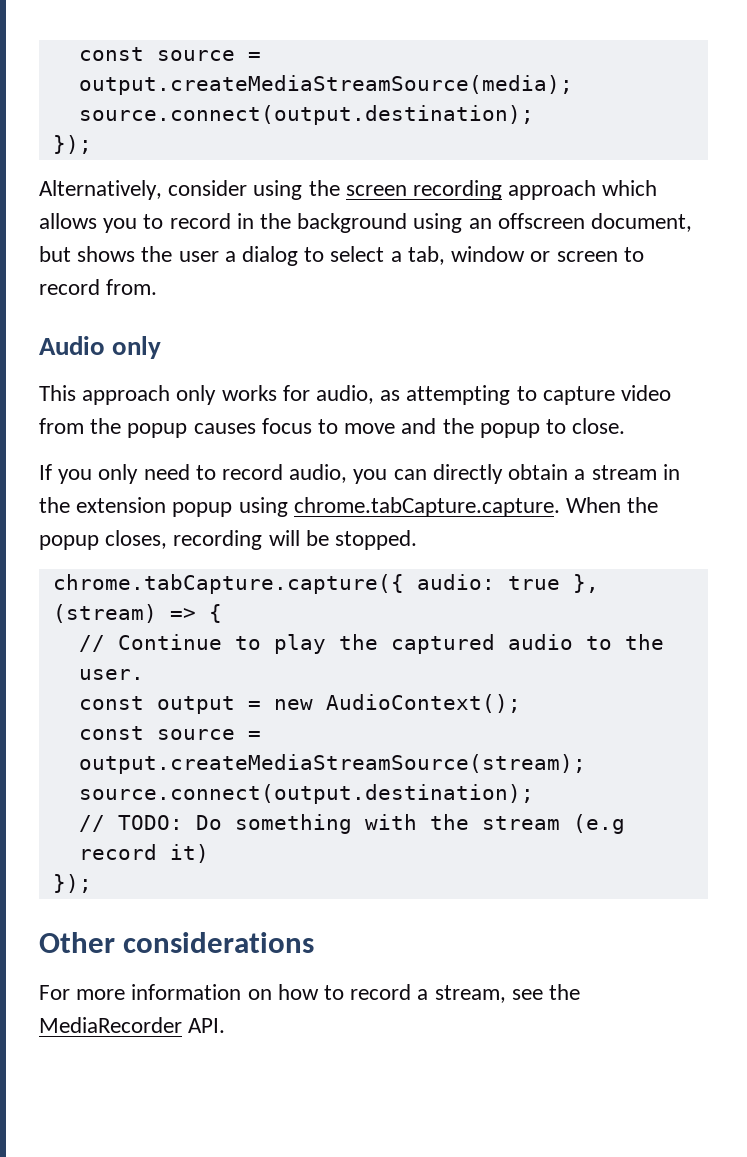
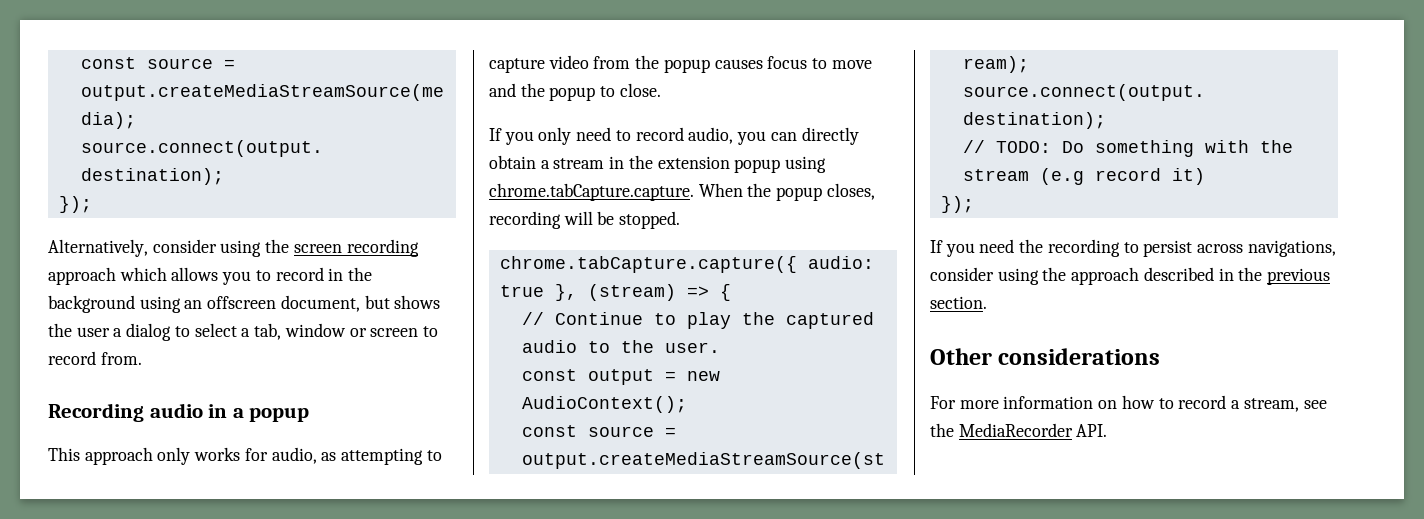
- Audio only
+ Recording audio in a popup
+ If you need the recording to persist across navigations, consider using the approach described in the previous section.

